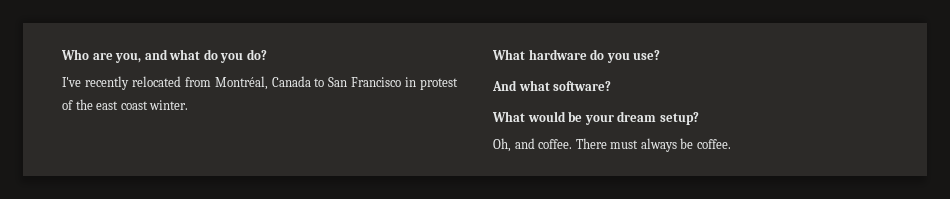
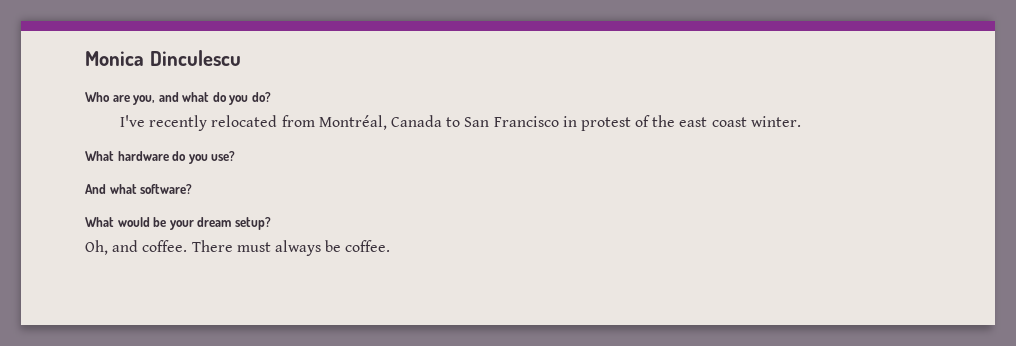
+ Monica Dinculescu

